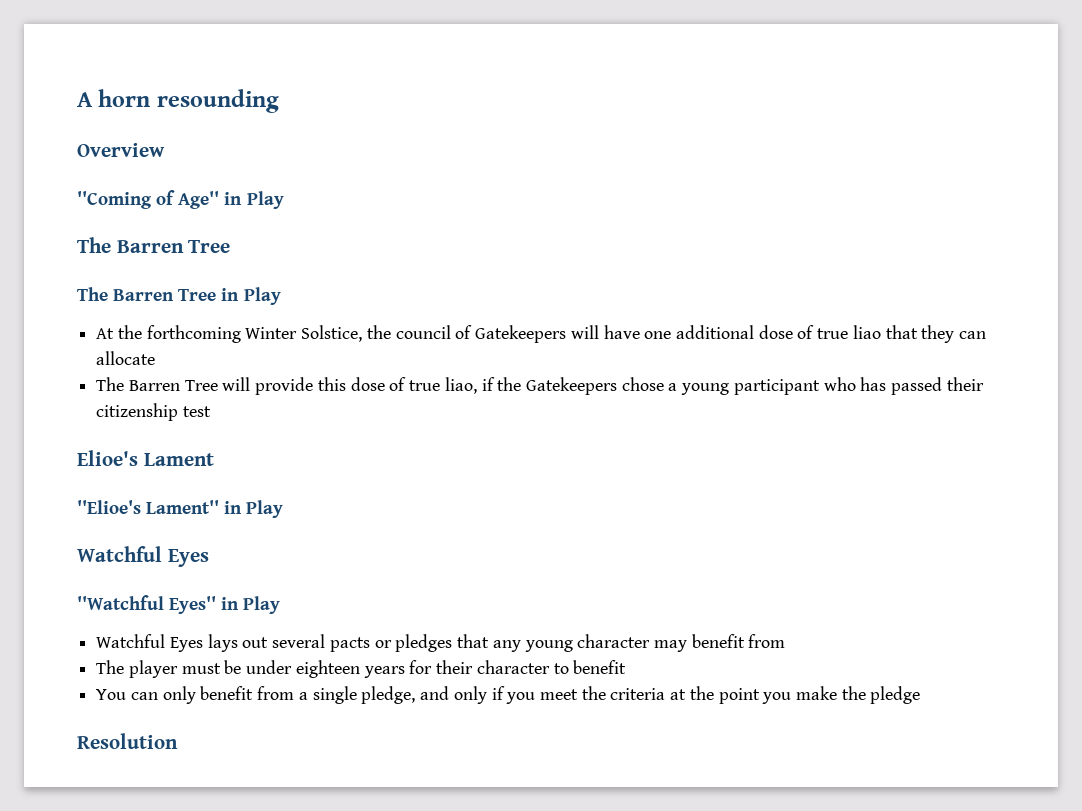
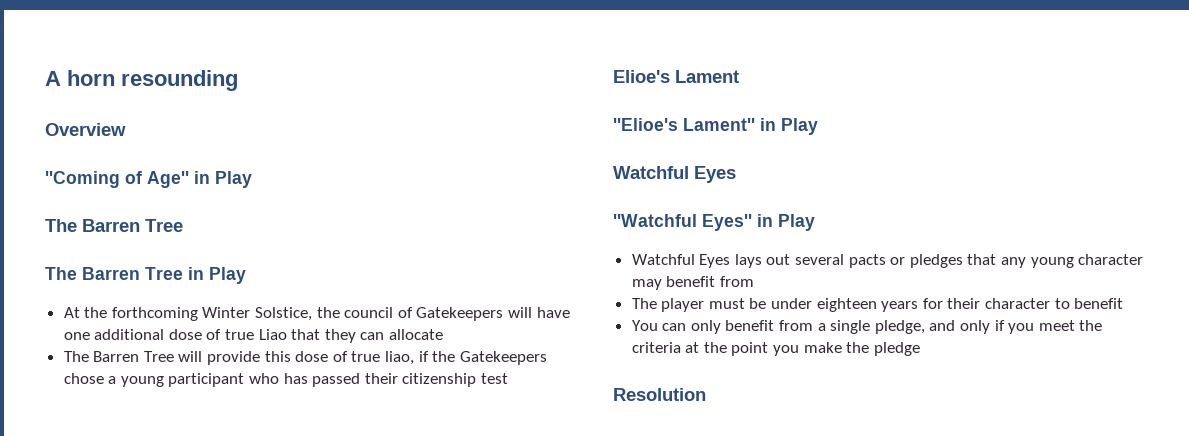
- At the forthcoming Winter Solstice, the council of Gatekeepers will have one additional dose of true liao that they can allocate
+ At the forthcoming Winter Solstice, the council of Gatekeepers will have one additional dose of true Liao that they can allocate

